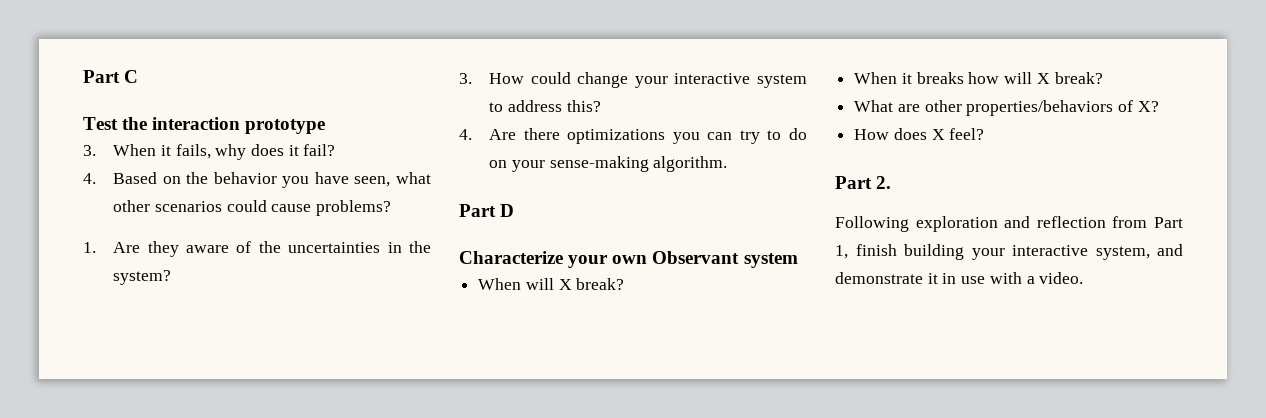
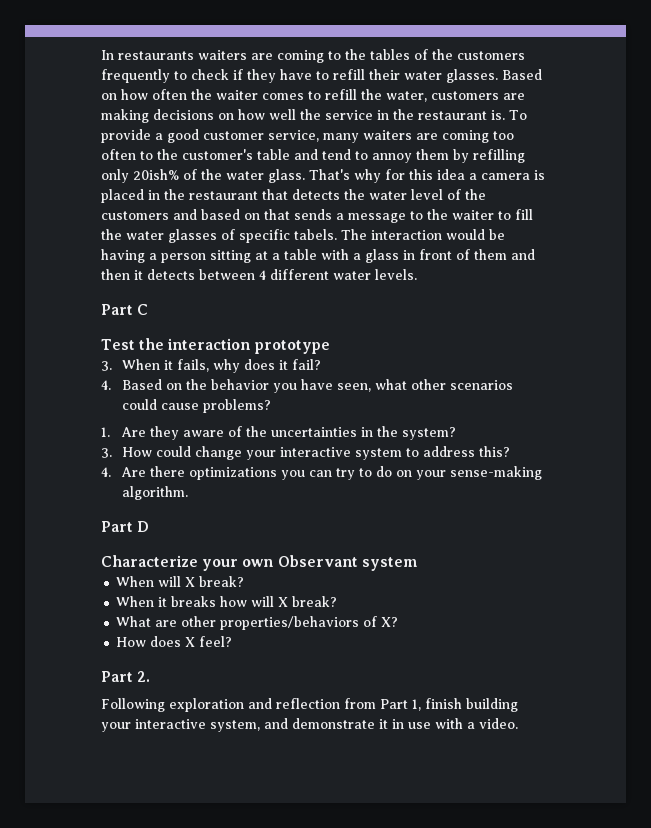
+ In restaurants waiters are coming to the tables of the customers frequently to check if they have to refill their water glasses. Based on how often the waiter comes to refill the water, customers are making decisions on how well the service in the restaurant is. To provide a good customer service, many waiters are coming too often to the customer's table and tend to annoy them by refilling only 20ish% of the water glass. That's why for this idea a camera is placed in the restaurant that detects the water level of the customers and based on that sends a message to the waiter to fill the water glasses of specific tabels. The interaction would be having a person sitting at a table with a glass in front of them and then it detects between 4 different water levels.

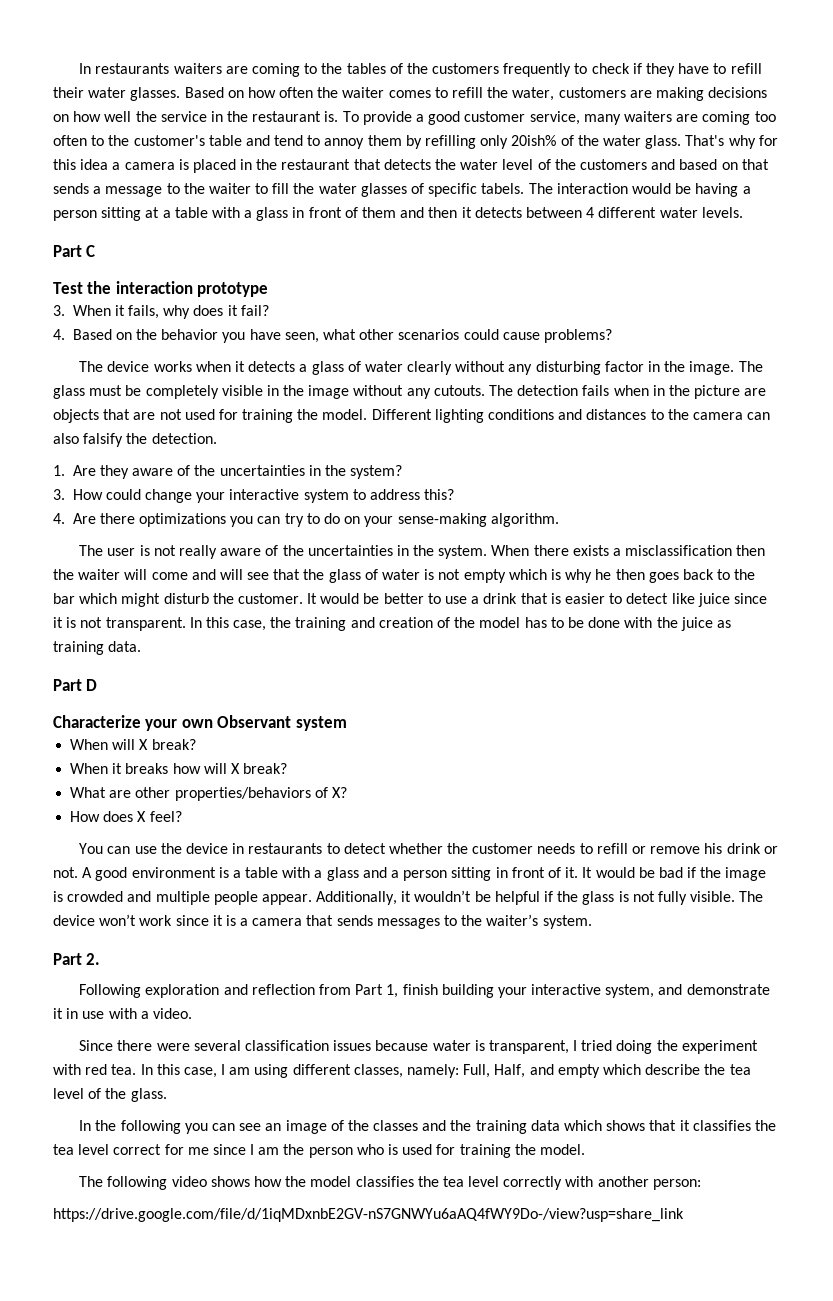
+ The device works when it detects a glass of water clearly without any disturbing factor in the image. The glass must be completely visible in the image without any cutouts. The detection fails when in the picture are objects that are not used for training the model. Different lighting conditions and distances to the camera can also falsify the detection.
+ The user is not really aware of the uncertainties in the system. When there exists a misclassification then the waiter will come and will see that the glass of water is not empty which is why he then goes back to the bar which might disturb the customer. It would be better to use a drink that is easier to detect like juice since it is not transparent. In this case, the training and creation of the model has to be done with the juice as training data.
+ You can use the device in restaurants to detect whether the customer needs to refill or remove his drink or not. A good environment is a table with a glass and a person sitting in front of it. It would be bad if the image is crowded and multiple people appear. Additionally, it wouldn’t be helpful if the glass is not fully visible. The device won’t work since it is a camera that sends messages to the waiter’s system.
+ Since there were several classification issues because water is transparent, I tried doing the experiment with red tea. In this case, I am using different classes, namely: Full, Half, and empty which describe the tea level of the glass.
+ In the following you can see an image of the classes and the training data which shows that it classifies the tea level correct for me since I am the person who is used for training the model.
+ The following video shows how the model classifies the tea level correctly with another person:
+ https://drive.google.com/file/d/1iqMDxnbE2GV-nS7GNWYu6aAQ4fWY9Do-/view?usp=share_link

